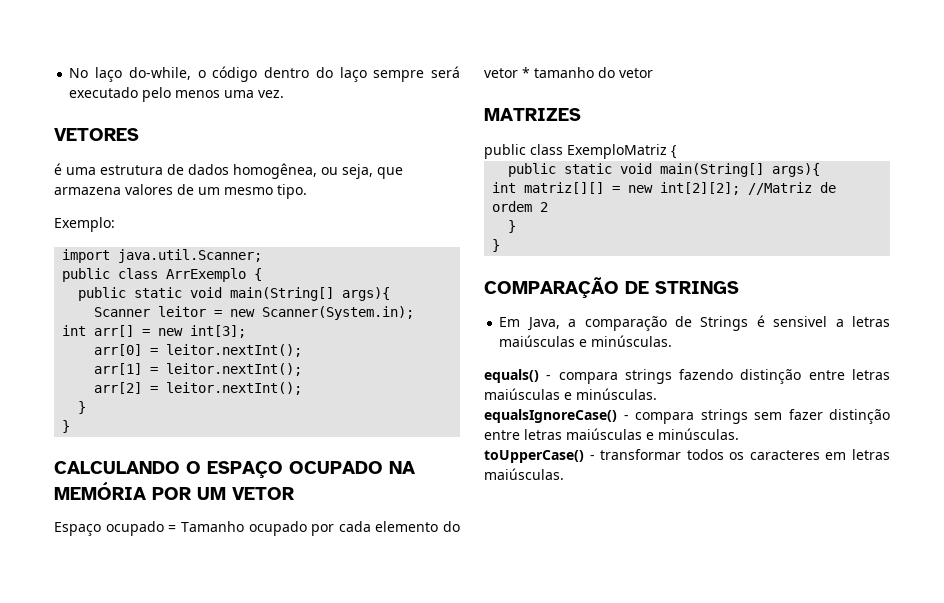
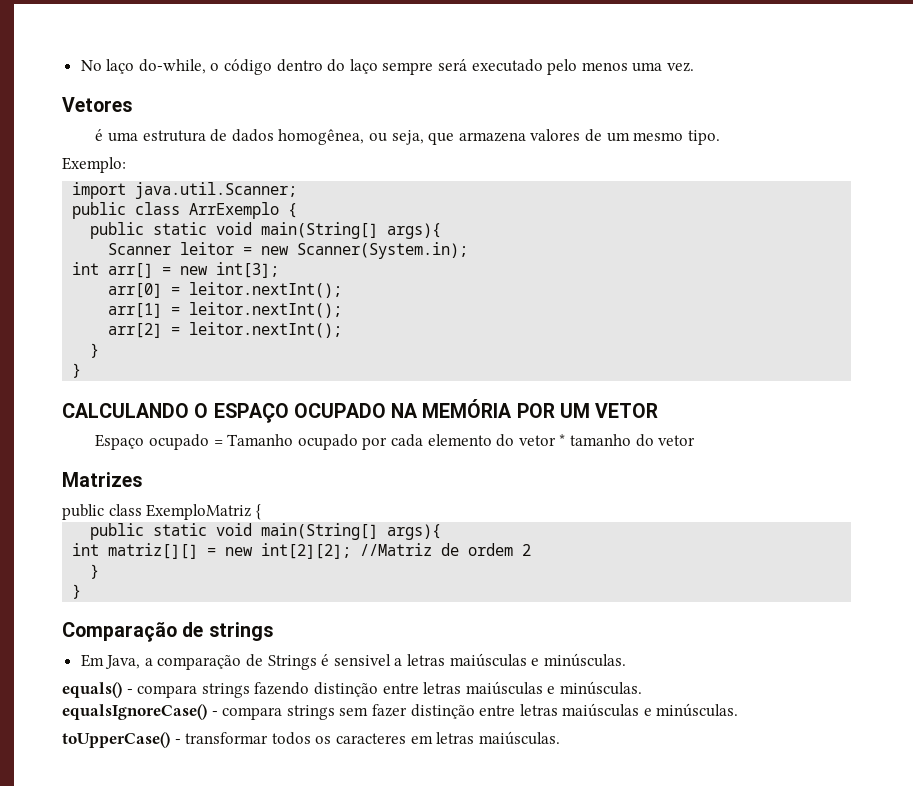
- VETORES
+ Vetores
- MATRIZES
+ Matrizes
- COMPARAÇÃO DE STRINGS
+ Comparação de strings

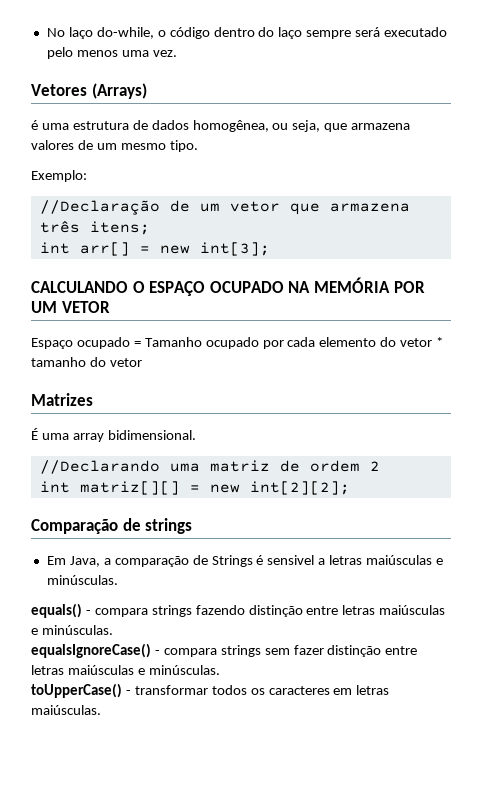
- Vetores
+ Vetores (Arrays)
- import java.util.Scanner;
- public class ArrExemplo {
- public static void main(String[] args){
- Scanner leitor = new Scanner(System.in);
+ //Declaração de um vetor que armazena três itens;
- arr[0] = leitor.nextInt();
- arr[1] = leitor.nextInt();
- arr[2] = leitor.nextInt();
- }
- }
- public class ExemploMatriz {
- public static void main(String[] args){
+ É uma array bidimensional.
+ //Declarando uma matriz de ordem 2
- int matriz[][] = new int[2][2]; //Matriz de ordem 2
- }
- }
+ int matriz[][] = new int[2][2];

